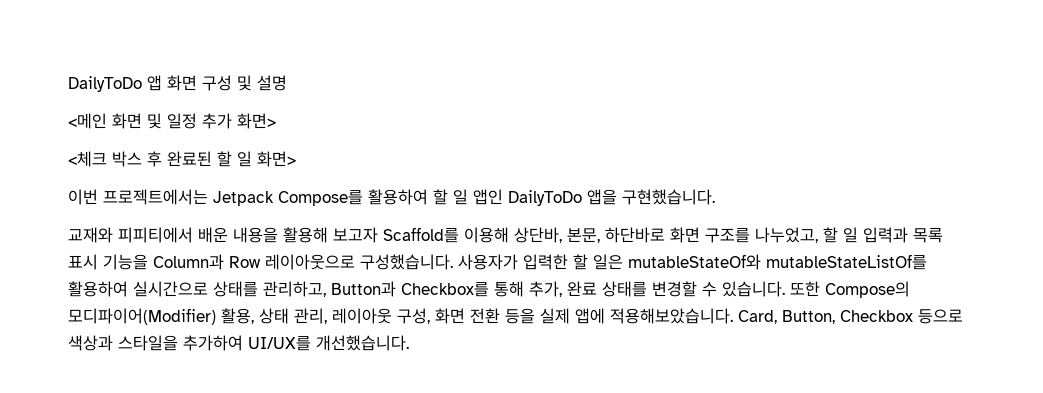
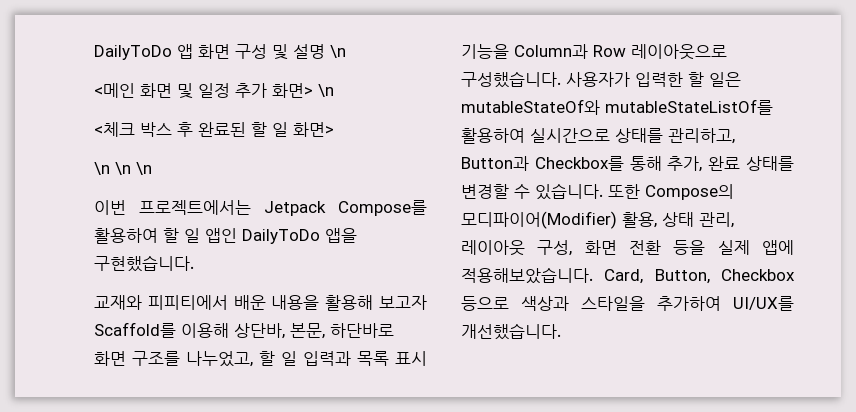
- DailyToDo 앱 화면 구성 및 설명
+ DailyToDo 앱 화면 구성 및 설명 \n
- <메인 화면 및 일정 추가 화면>
+ <메인 화면 및 일정 추가 화면> \n
+ \n \n \n

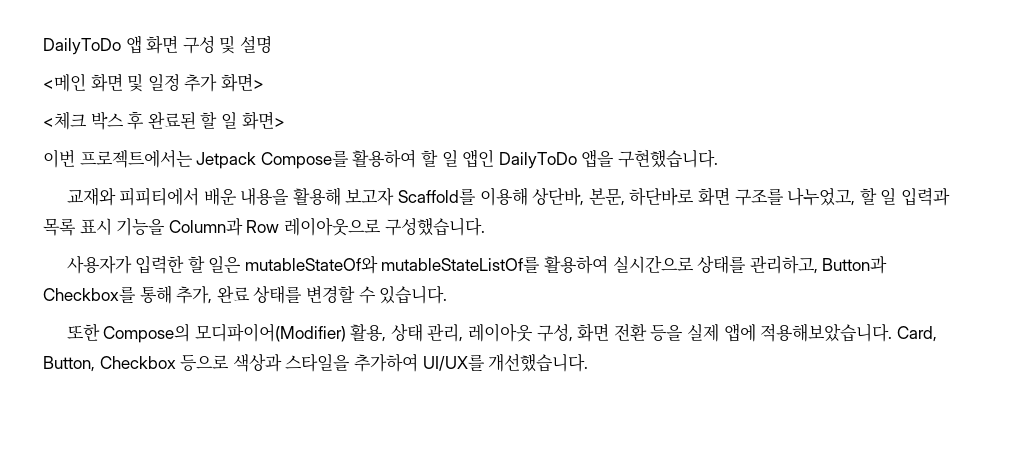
- DailyToDo 앱 화면 구성 및 설명 \n
+ DailyToDo 앱 화면 구성 및 설명
- <메인 화면 및 일정 추가 화면> \n
+ <메인 화면 및 일정 추가 화면>
- \n \n \n
- 교재와 피피티에서 배운 내용을 활용해 보고자 Scaffold를 이용해 상단바, 본문, 하단바로 화면 구조를 나누었고, 할 일 입력과 목록 표시 기능을 Column과 Row 레이아웃으로 구성했습니다. 사용자가 입력한 할 일은 mutableStateOf와 mutableStateListOf를 활용하여 실시간으로 상태를 관리하고, Button과 Checkbox를 통해 추가, 완료 상태를 변경할 수 있습니다. 또한 Compose의 모디파이어(Modifier) 활용, 상태 관리, 레이아웃 구성, 화면 전환 등을 실제 앱에 적용해보았습니다.
+ 교재와 피피티에서 배운 내용을 활용해 보고자 Scaffold를 이용해 상단바, 본문, 하단바로 화면 구조를 나누었고, 할 일 입력과 목록 표시 기능을 Column과 Row 레이아웃으로 구성했습니다.
+ 사용자가 입력한 할 일은 mutableStateOf와 mutableStateListOf를 활용하여 실시간으로 상태를 관리하고, Button과 Checkbox를 통해 추가, 완료 상태를 변경할 수 있습니다.
+ 또한 Compose의 모디파이어(Modifier) 활용, 상태 관리, 레이아웃 구성, 화면 전환 등을 실제 앱에 적용해보았습니다.

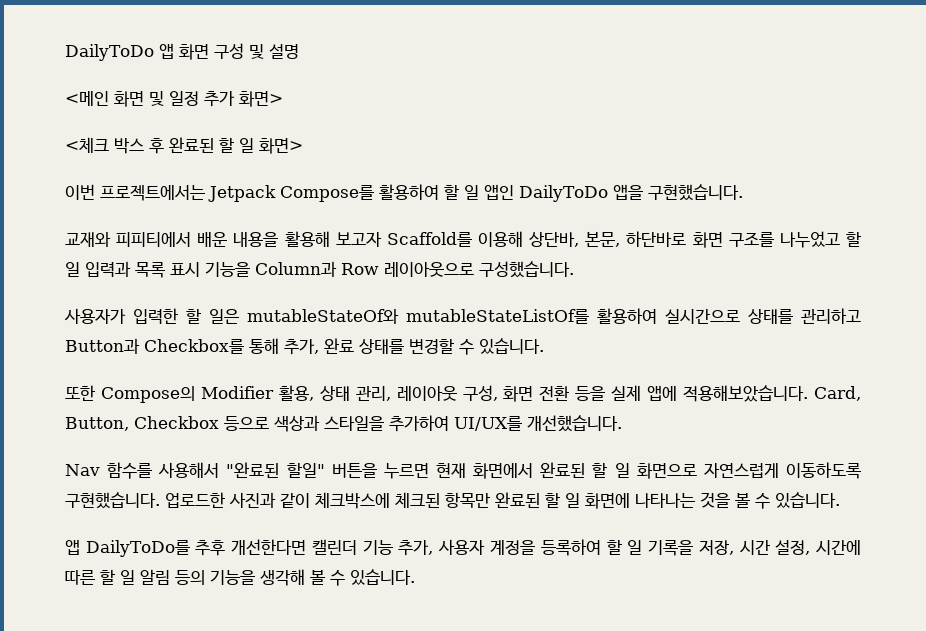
- 교재와 피피티에서 배운 내용을 활용해 보고자 Scaffold를 이용해 상단바, 본문, 하단바로 화면 구조를 나누었고, 할 일 입력과 목록 표시 기능을 Column과 Row 레이아웃으로 구성했습니다.
+ 교재와 피피티에서 배운 내용을 활용해 보고자 Scaffold를 이용해 상단바, 본문, 하단바로 화면 구조를 나누었고 할 일 입력과 목록 표시 기능을 Column과 Row 레이아웃으로 구성했습니다.
- 사용자가 입력한 할 일은 mutableStateOf와 mutableStateListOf를 활용하여 실시간으로 상태를 관리하고, Button과 Checkbox를 통해 추가, 완료 상태를 변경할 수 있습니다.
+ 사용자가 입력한 할 일은 mutableStateOf와 mutableStateListOf를 활용하여 실시간으로 상태를 관리하고 Button과 Checkbox를 통해 추가, 완료 상태를 변경할 수 있습니다.
- 또한 Compose의 모디파이어(Modifier) 활용, 상태 관리, 레이아웃 구성, 화면 전환 등을 실제 앱에 적용해보았습니다.
+ 또한 Compose의 Modifier 활용, 상태 관리, 레이아웃 구성, 화면 전환 등을 실제 앱에 적용해보았습니다.
+ Nav 함수를 사용해서 "완료된 할일" 버튼을 누르면 현재 화면에서 완료된 할 일 화면으로 자연스럽게 이동하도록 구현했습니다. 업로드한 사진과 같이 체크박스에 체크된 항목만 완료된 할 일 화면에 나타나는 것을 볼 수 있습니다.
+ 앱 DailyToDo를 추후 개선한다면 캘린더 기능 추가, 사용자 계정을 등록하여 할 일 기록을 저장, 시간 설정, 시간에 따른 할 일 알림 등의 기능을 생각해 볼 수 있습니다.

